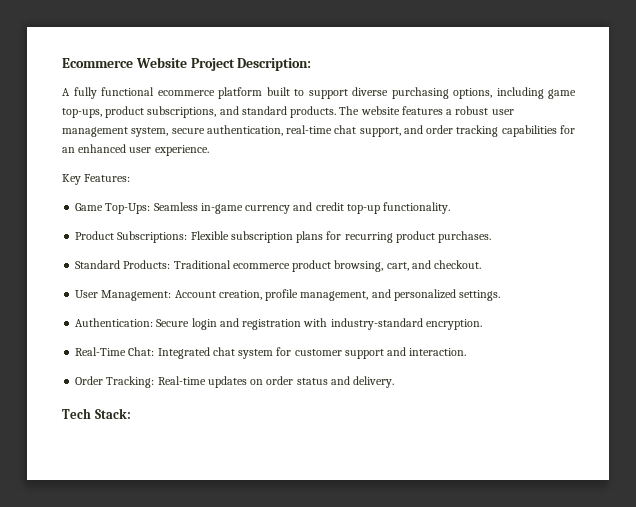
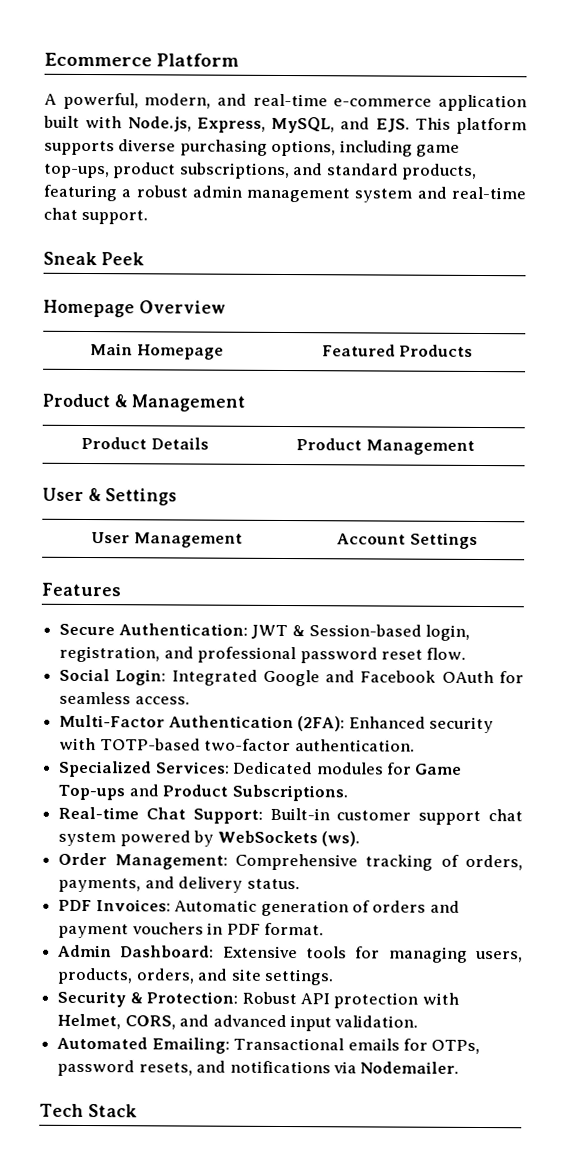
- Ecommerce Website Project Description:
- A fully functional ecommerce platform built to support diverse purchasing options, including game top-ups, product subscriptions, and standard products. The website features a robust user management system, secure authentication, real-time chat support, and order tracking capabilities for an enhanced user experience.
- Key Features:
- Game Top-Ups: Seamless in-game currency and credit top-up functionality.
- Product Subscriptions: Flexible subscription plans for recurring product purchases.
- Standard Products: Traditional ecommerce product browsing, cart, and checkout.
- User Management: Account creation, profile management, and personalized settings.
- Authentication: Secure login and registration with industry-standard encryption.
- Real-Time Chat: Integrated chat system for customer support and interaction.
- Order Tracking: Real-time updates on order status and delivery.
+ Ecommerce Platform
+ A powerful, modern, and real-time e-commerce application built with Node.js, Express, MySQL, and EJS. This platform supports diverse purchasing options, including game top-ups, product subscriptions, and standard products, featuring a robust admin management system and real-time chat support.
+ Sneak Peek
+ Homepage Overview
+ Main Homepage | Featured Products
+ Product & Management
+ Product Details | Product Management
+ User & Settings
+ User Management | Account Settings
+ Features
+ Secure Authentication: JWT & Session-based login, registration, and professional password reset flow.
+ Social Login: Integrated Google and Facebook OAuth for seamless access.
+ Multi-Factor Authentication (2FA): Enhanced security with TOTP-based two-factor authentication.
+ Specialized Services: Dedicated modules for Game Top-ups and Product Subscriptions.
+ Real-time Chat Support: Built-in customer support chat system powered by WebSockets (ws).
+ Order Management: Comprehensive tracking of orders, payments, and delivery status.
+ PDF Invoices: Automatic generation of orders and payment vouchers in PDF format.
+ Admin Dashboard: Extensive tools for managing users, products, orders, and site settings.
+ Security & Protection: Robust API protection with Helmet, CORS, and advanced input validation.
+ Automated Emailing: Transactional emails for OTPs, password resets, and notifications via Nodemailer.
- Tech Stack:
+ Tech Stack

